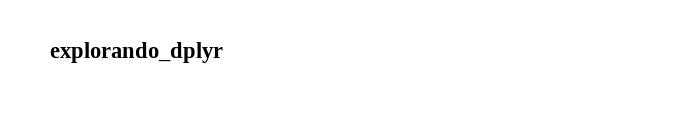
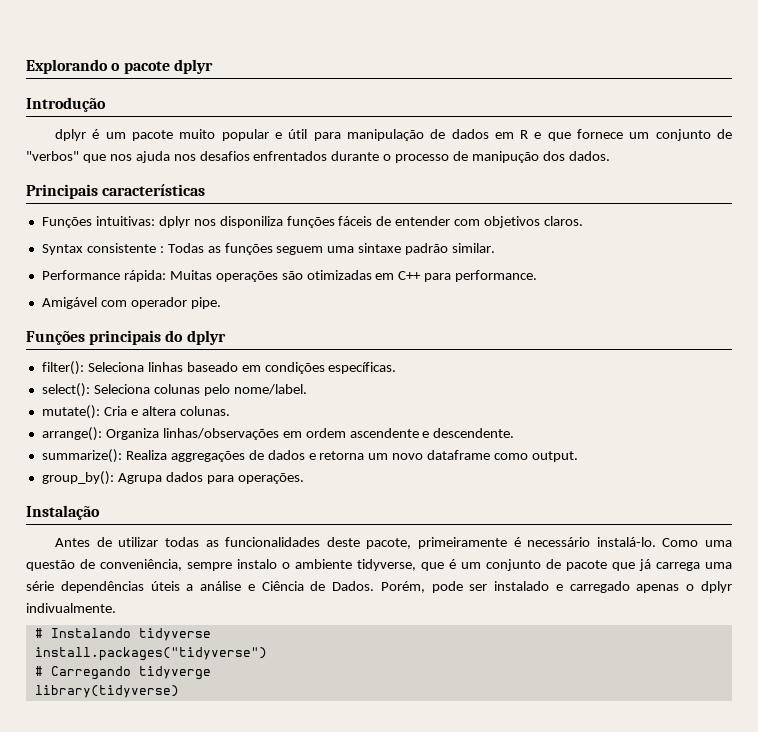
- explorando_dplyr
+ Explorando o pacote dplyr
+ Introdução
+ dplyr é um pacote muito popular e útil para manipulação de dados em R e que fornece um conjunto de "verbos" que nos ajuda nos desafios enfrentados durante o processo de manipução dos dados.
+ Principais características
+ Funções intuitivas: dplyr nos disponiliza funções fáceis de entender com objetivos claros.
+ Syntax consistente : Todas as funções seguem uma sintaxe padrão similar.
+ Performance rápida: Muitas operações são otimizadas em C++ para performance.
+ Amigável com operador pipe.
+ Funções principais do dplyr
+ filter(): Seleciona linhas baseado em condições específicas.
+ select(): Seleciona colunas pelo nome/label.
+ mutate(): Cria e altera colunas.
+ arrange(): Organiza linhas/observações em ordem ascendente e descendente.
+ summarize(): Realiza aggregações de dados e retorna um novo dataframe como output.
+ group_by(): Agrupa dados para operações.
+ Instalação
+ Antes de utilizar todas as funcionalidades deste pacote, primeiramente é necessário instalá-lo. Como uma questão de conveniência, sempre instalo o ambiente tidyverse, que é um conjunto de pacote que já carrega uma série dependências úteis a análise e Ciência de Dados. Porém, pode ser instalado e carregado apenas o dplyr indivualmente.
+ # Instalando tidyverse
+ install.packages("tidyverse")
+ # Carregando tidyverge
+ library(tidyverse)

